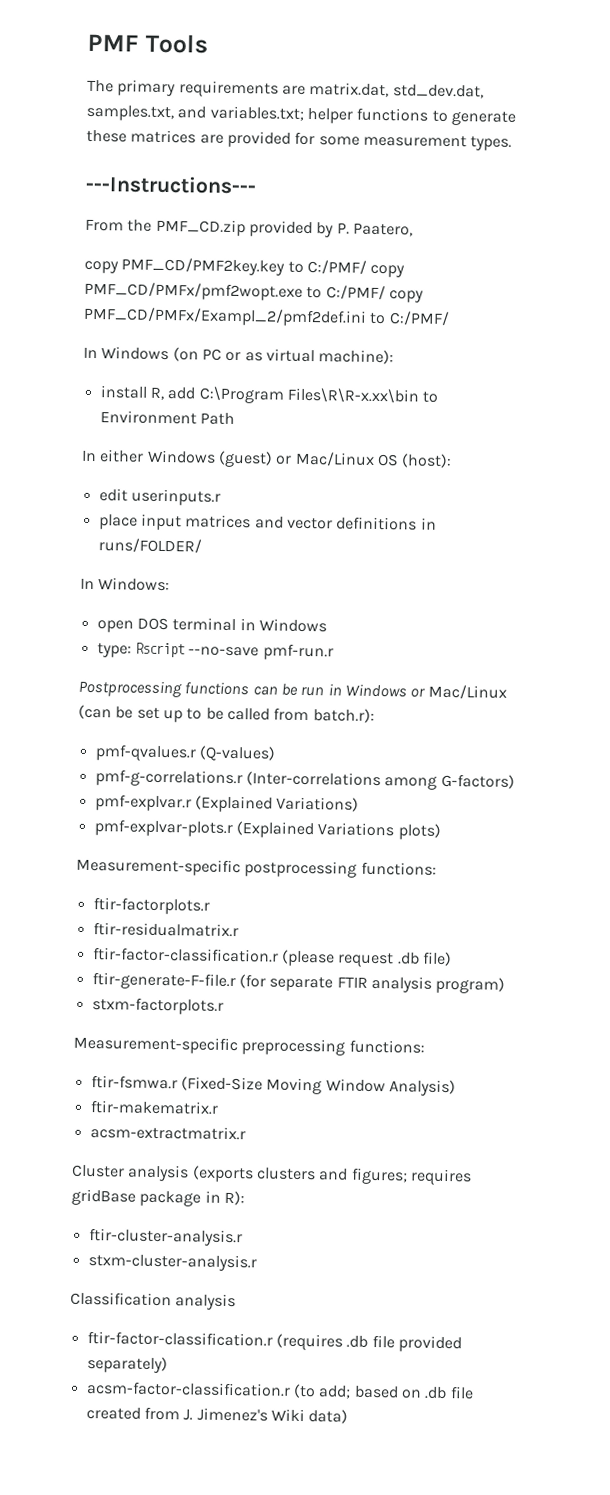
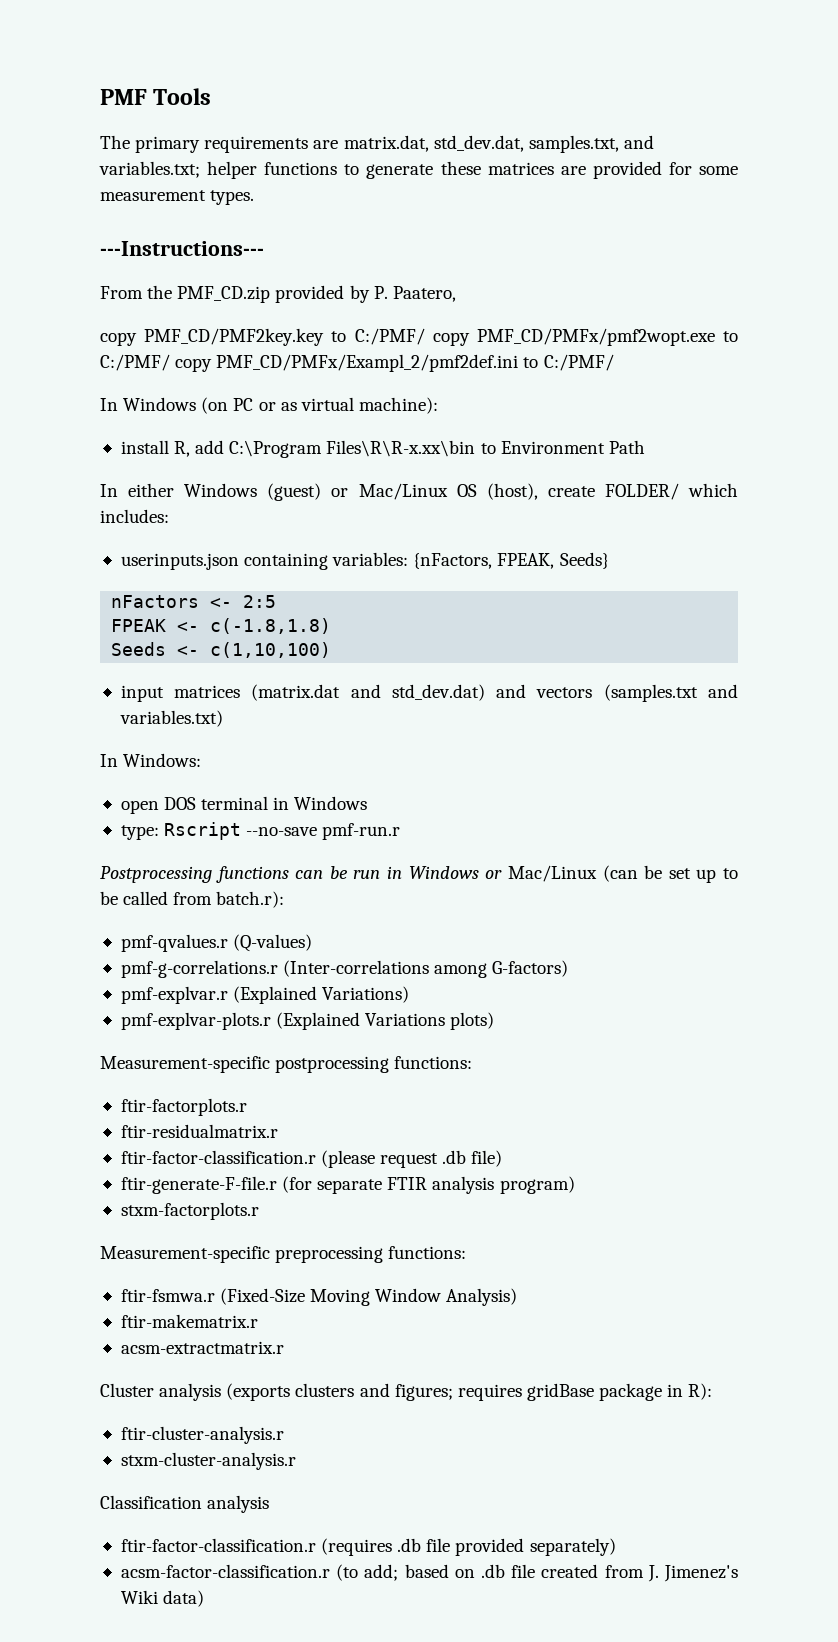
- In either Windows (guest) or Mac/Linux OS (host):
- edit userinputs.r
- place input matrices and vector definitions in runs/FOLDER/
+ In either Windows (guest) or Mac/Linux OS (host), create FOLDER/ which includes:
+ userinputs.json containing variables: {nFactors, FPEAK, Seeds}
+ nFactors <- 2:5
+ FPEAK <- c(-1.8,1.8)
+ Seeds <- c(1,10,100)
+ input matrices (matrix.dat and std_dev.dat) and vectors (samples.txt and variables.txt)

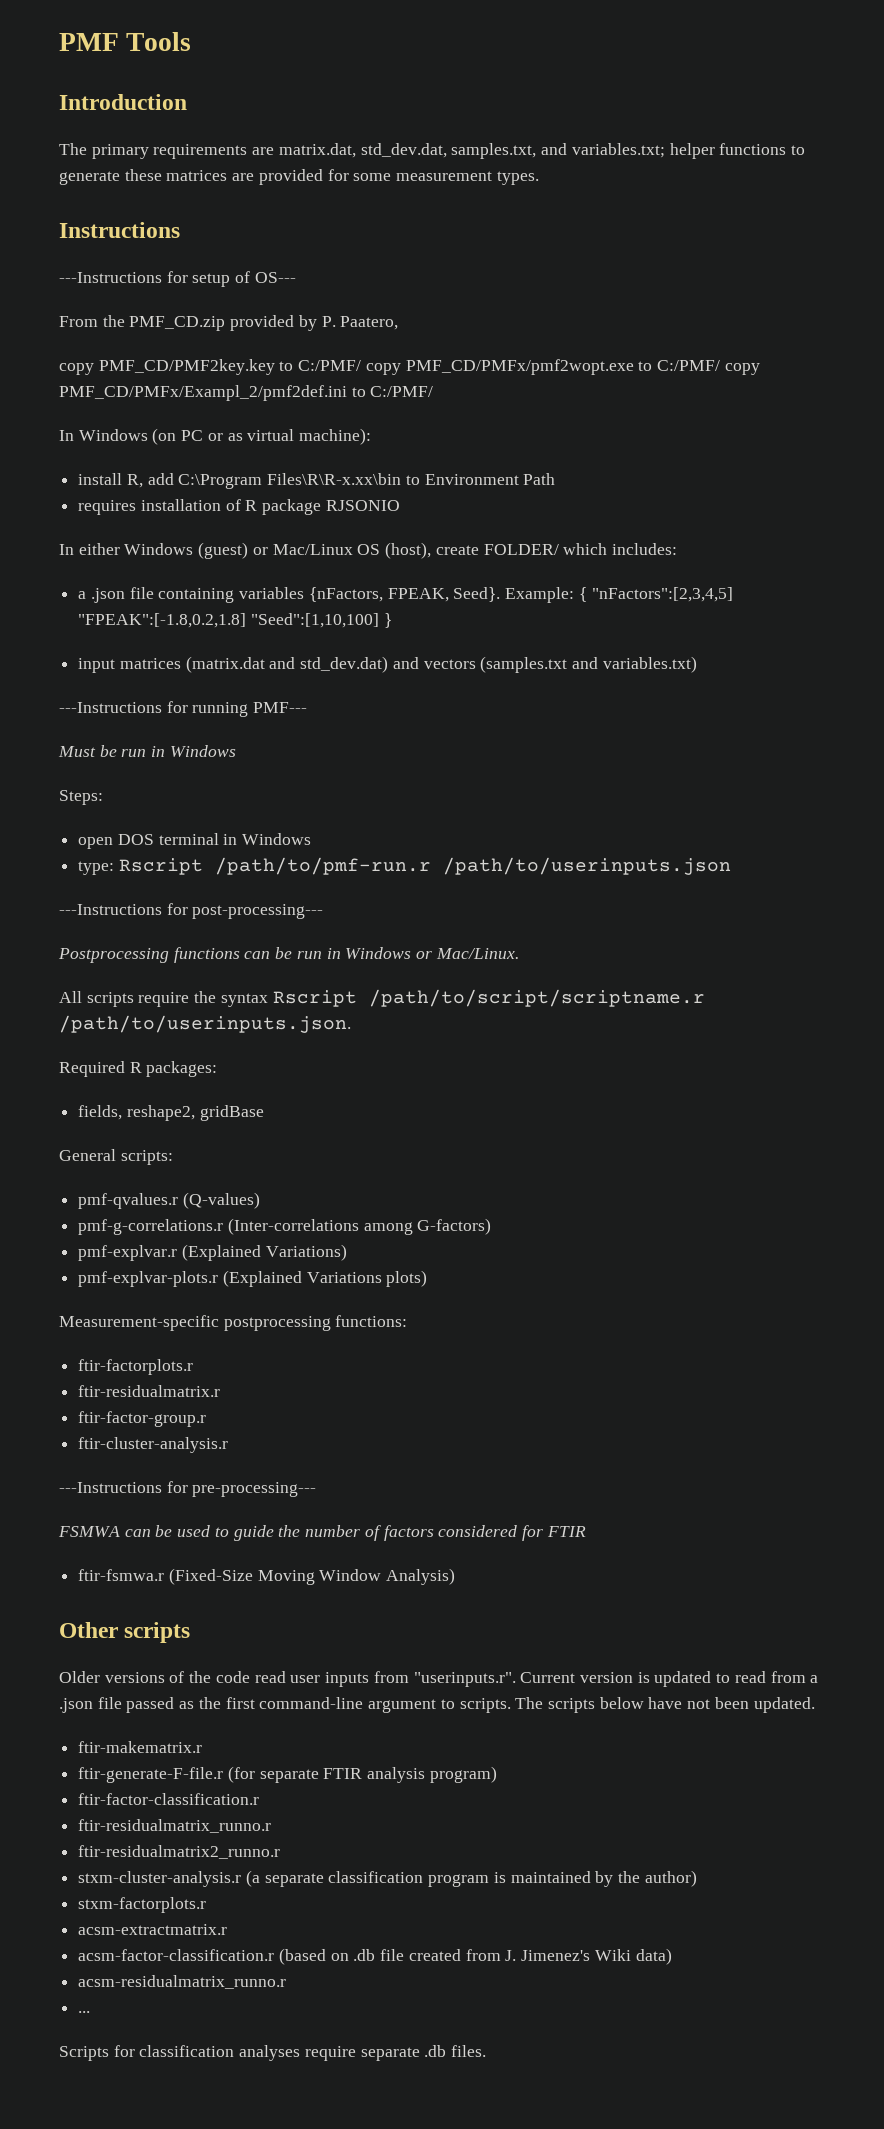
+ Introduction
- ---Instructions---
+ Instructions
+ ---Instructions for setup of OS---
+ requires installation of R package RJSONIO
- userinputs.json containing variables: {nFactors, FPEAK, Seeds}
- nFactors <- 2:5
- FPEAK <- c(-1.8,1.8)
- Seeds <- c(1,10,100)
+ a .json file containing variables {nFactors, FPEAK, Seed}. Example: { "nFactors":[2,3,4,5] "FPEAK":[-1.8,0.2,1.8] "Seed":[1,10,100] }
- In Windows:
+ ---Instructions for running PMF---
+ Must be run in Windows
+ Steps:
- type: Rscript --no-save pmf-run.r
+ type: Rscript /path/to/pmf-run.r /path/to/userinputs.json
+ ---Instructions for post-processing---
- Postprocessing functions can be run in Windows or Mac/Linux (can be set up to be called from batch.r):
+ Postprocessing functions can be run in Windows or Mac/Linux.
+ All scripts require the syntax Rscript /path/to/script/scriptname.r /path/to/userinputs.json.
+ Required R packages:
+ fields, reshape2, gridBase
+ General scripts:
- ftir-factor-classification.r (please request .db file)
+ ftir-factor-group.r
+ ftir-cluster-analysis.r
+ ---Instructions for pre-processing---
+ FSMWA can be used to guide the number of factors considered for FTIR
+ ftir-fsmwa.r (Fixed-Size Moving Window Analysis)
+ Other scripts
+ Older versions of the code read user inputs from "userinputs.r". Current version is updated to read from a .json file passed as the first command-line argument to scripts. The scripts below have not been updated.
+ ftir-makematrix.r
+ ftir-factor-classification.r
+ ftir-residualmatrix_runno.r
+ ftir-residualmatrix2_runno.r
+ stxm-cluster-analysis.r (a separate classification program is maintained by the author)
  stxm-factorplots.r
- Measurement-specific preprocessing functions:
- ftir-fsmwa.r (Fixed-Size Moving Window Analysis)
- ftir-makematrix.r
  acsm-extractmatrix.r
- Cluster analysis (exports clusters and figures; requires gridBase package in R):
- ftir-cluster-analysis.r
- stxm-cluster-analysis.r
- Classification analysis
- ftir-factor-classification.r (requires .db file provided separately)
- acsm-factor-classification.r (to add; based on .db file created from J. Jimenez's Wiki data)
+ acsm-factor-classification.r (based on .db file created from J. Jimenez's Wiki data)
+ acsm-residualmatrix_runno.r
+ ...
+ Scripts for classification analyses require separate .db files.

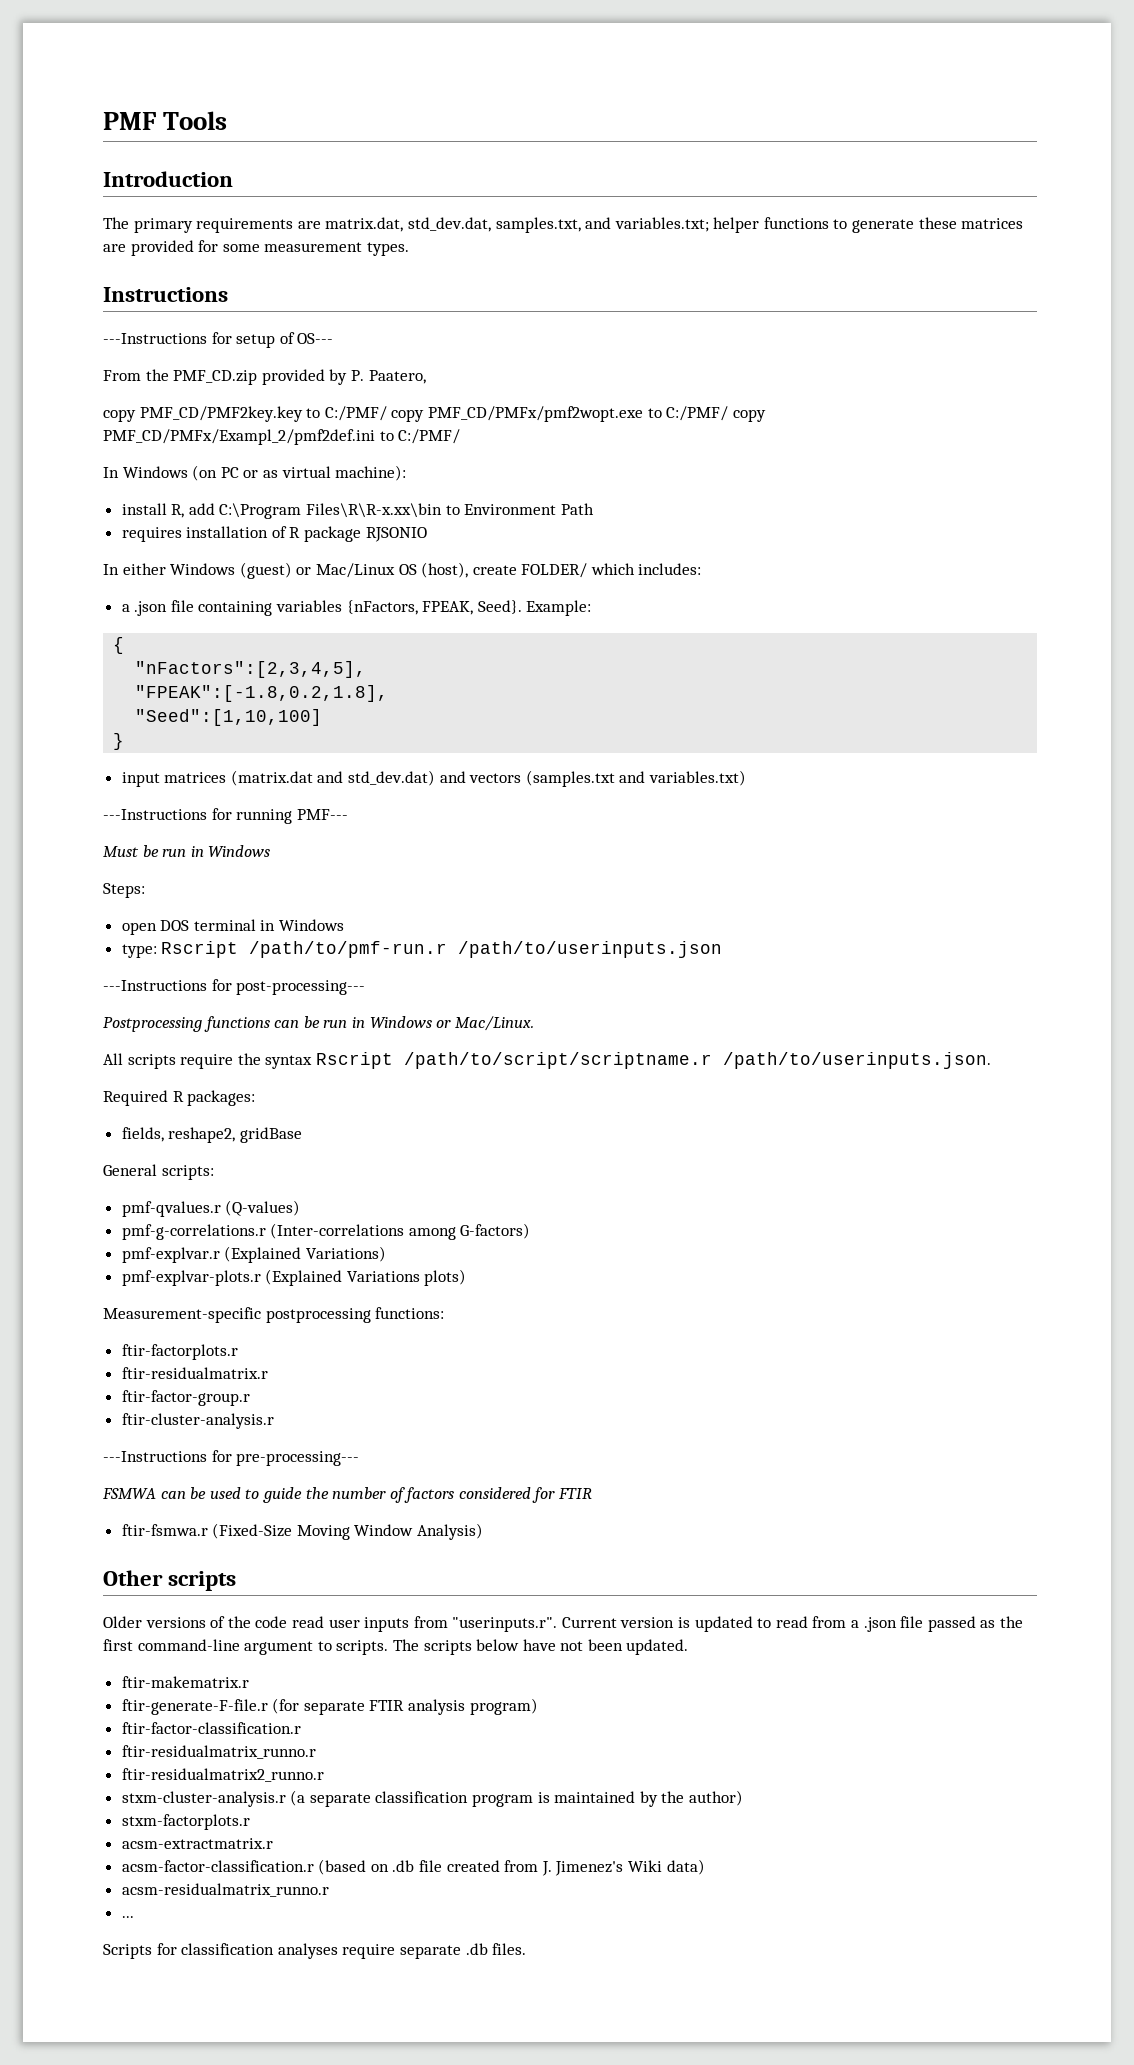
- Example: { "nFactors":[2,3,4,5] "FPEAK":[-1.8,0.2,1.8] "Seed":[1,10,100] }
+ Example:
+ {
+ "nFactors":[2,3,4,5],
+ "FPEAK":[-1.8,0.2,1.8],
+ "Seed":[1,10,100]
+ }

